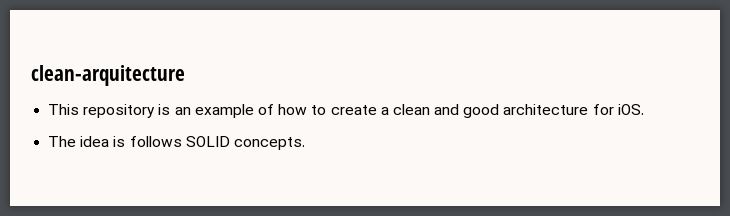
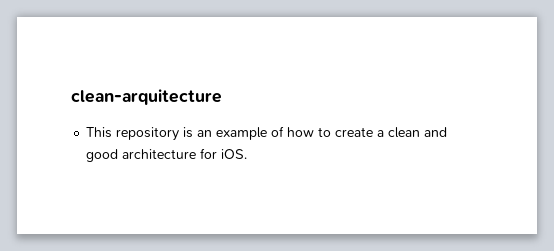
- The idea is follows SOLID concepts.

